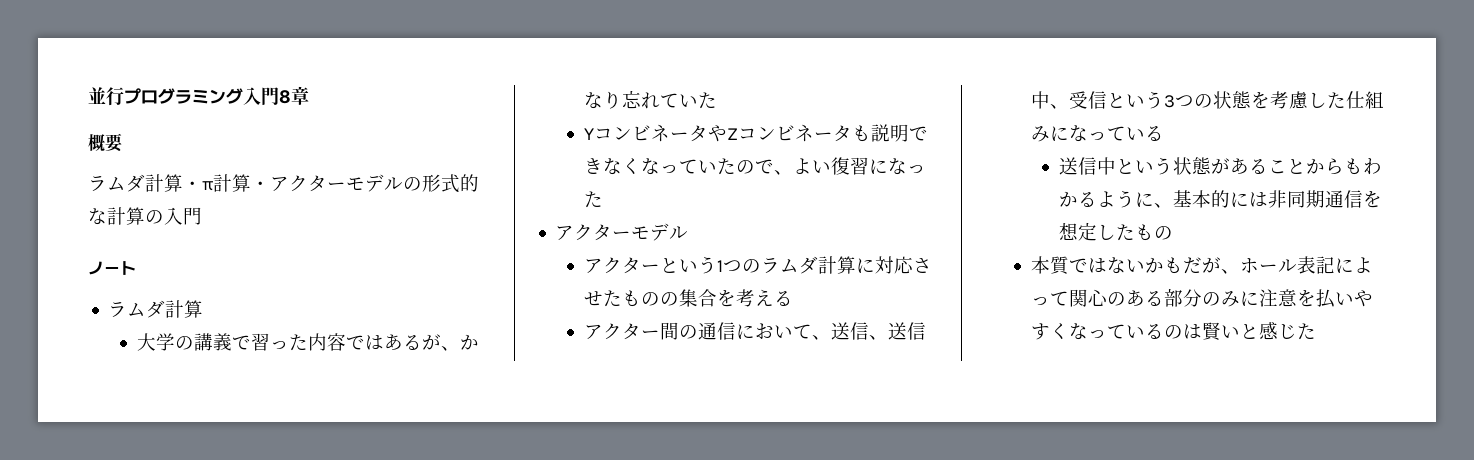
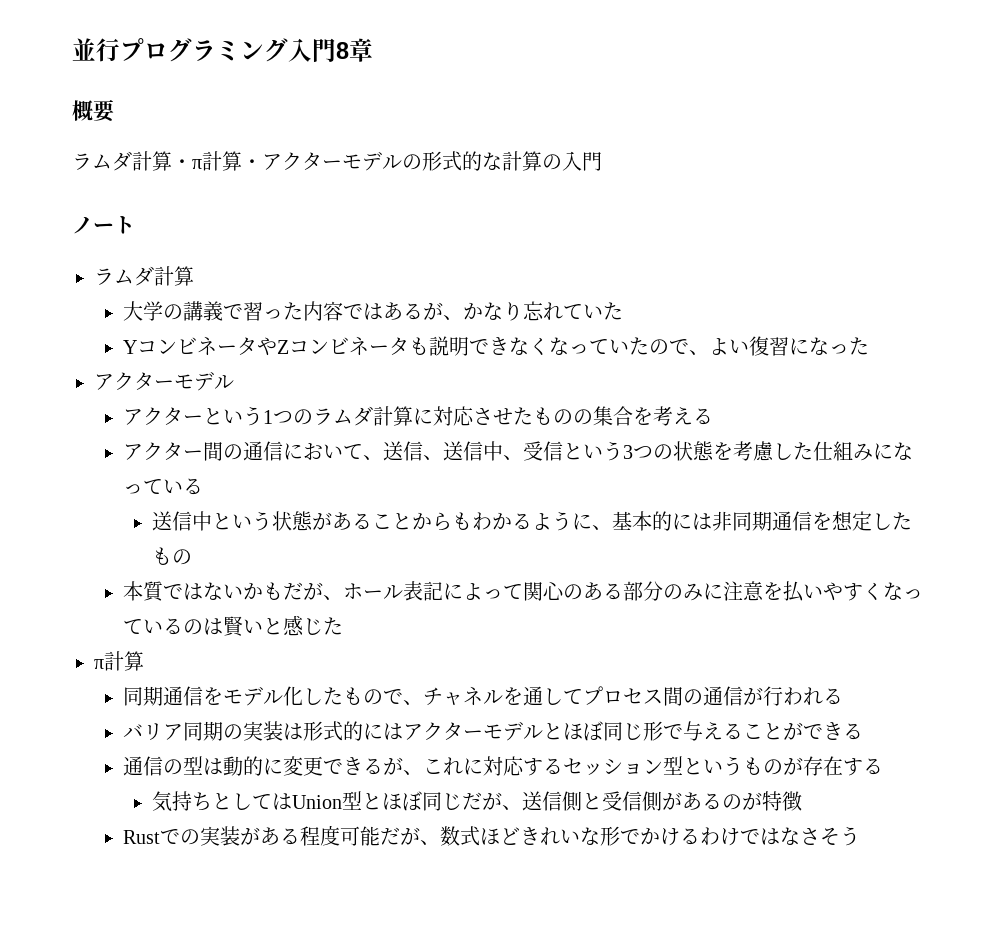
  本質ではないかもだが、ホール表記によって関心のある部分のみに注意を払いやすくなっているのは賢いと感じた
+ π計算
+ 同期通信をモデル化したもので、チャネルを通してプロセス間の通信が行われる
+ バリア同期の実装は形式的にはアクターモデルとほぼ同じ形で与えることができる
+ 通信の型は動的に変更できるが、これに対応するセッション型というものが存在する
+ 気持ちとしてはUnion型とほぼ同じだが、送信側と受信側があるのが特徴
+ Rustでの実装がある程度可能だが、数式ほどきれいな形でかけるわけではなさそう

